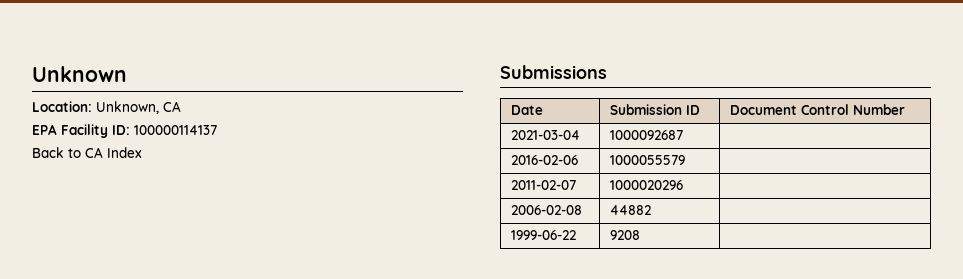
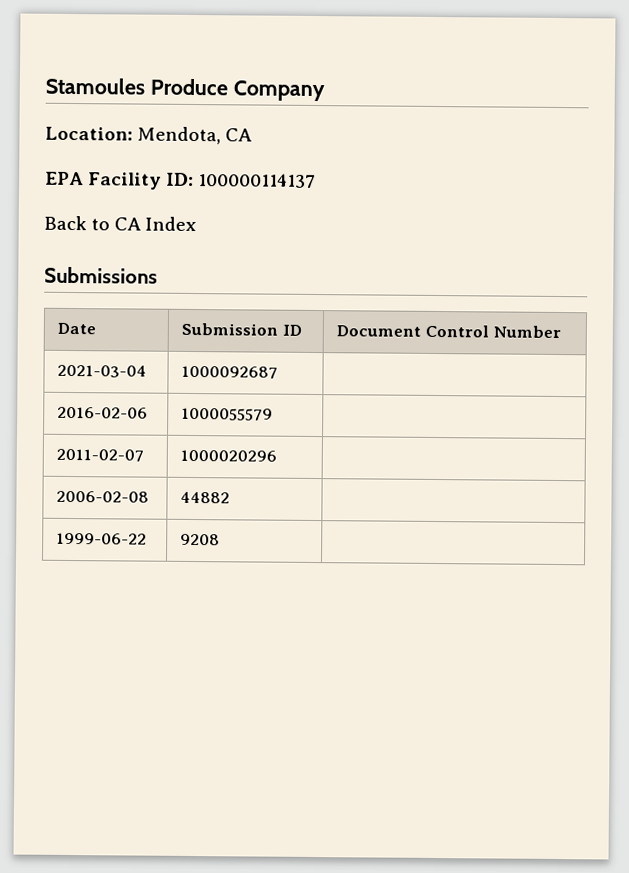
- Unknown
+ Stamoules Produce Company
- Location: Unknown, CA
+ Location: Mendota, CA

